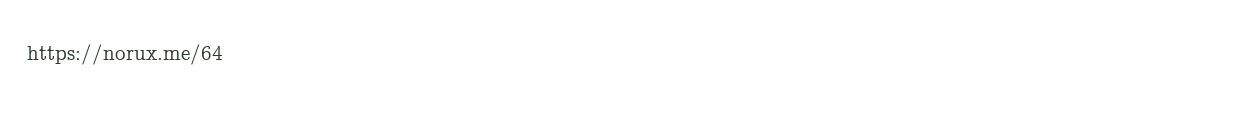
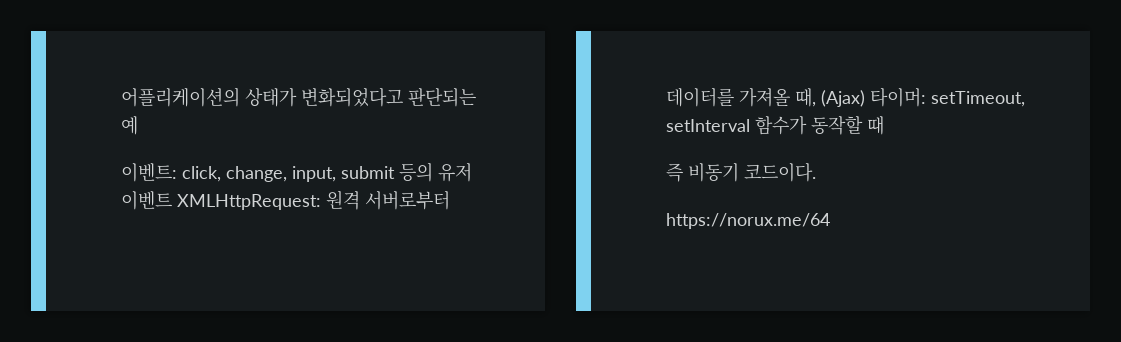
+ 어플리케이션의 상태가 변화되었다고 판단되는 예
+ 이벤트: click, change, input, submit 등의 유저 이벤트 XMLHttpRequest: 원격 서버로부터 데이터를 가져올 때, (Ajax) 타이머: setTimeout, setInterval 함수가 동작할 때
+ 즉 비동기 코드이다.

